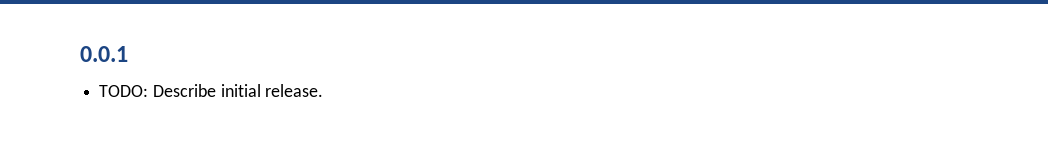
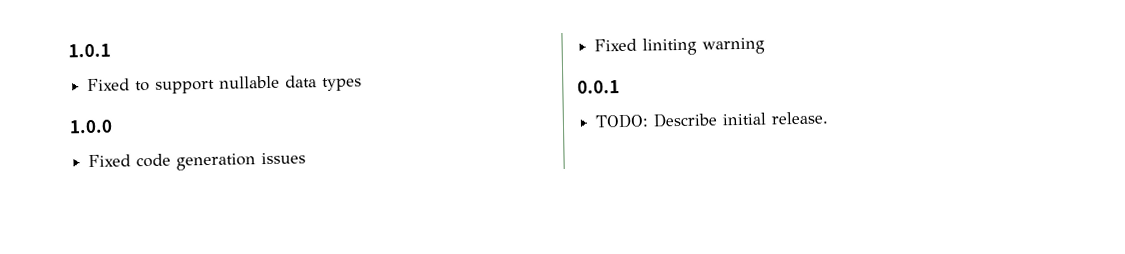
+ 1.0.1
+ Fixed to support nullable data types
+ 1.0.0
+ Fixed code generation issues
+ Fixed liniting warning

